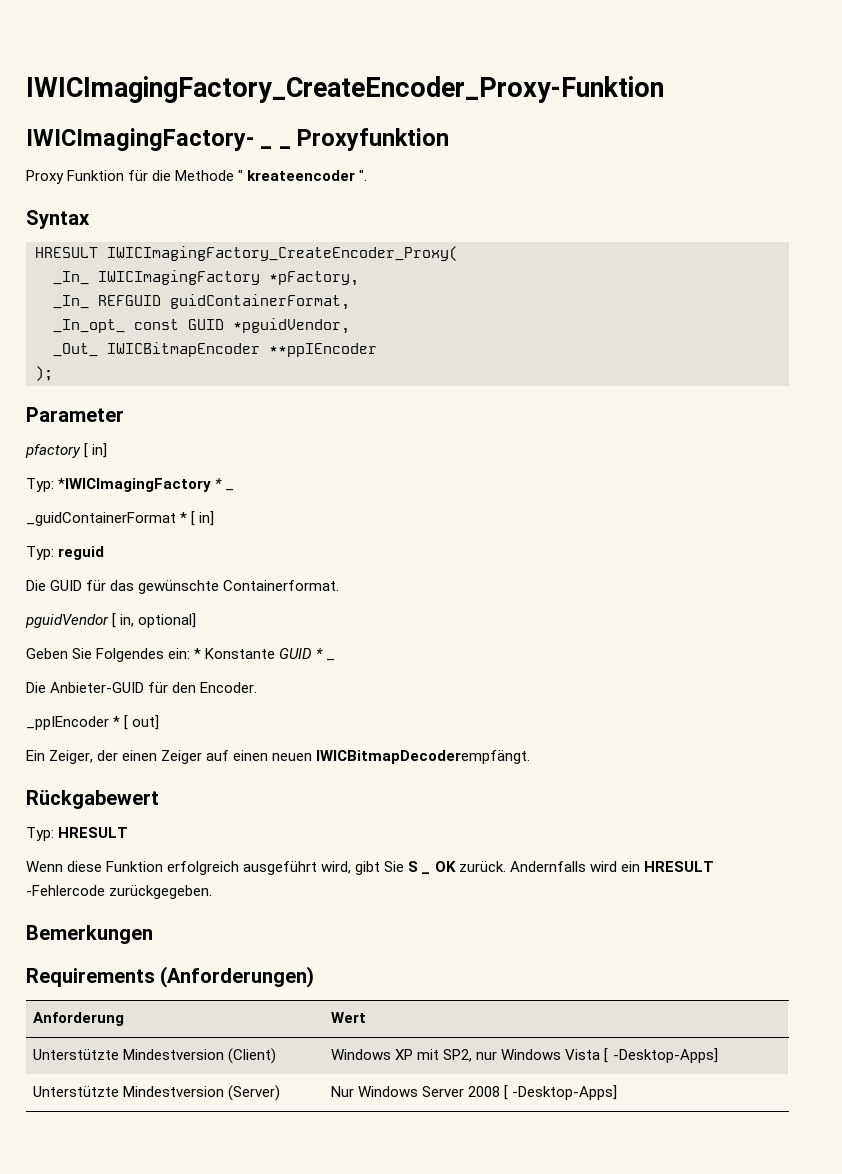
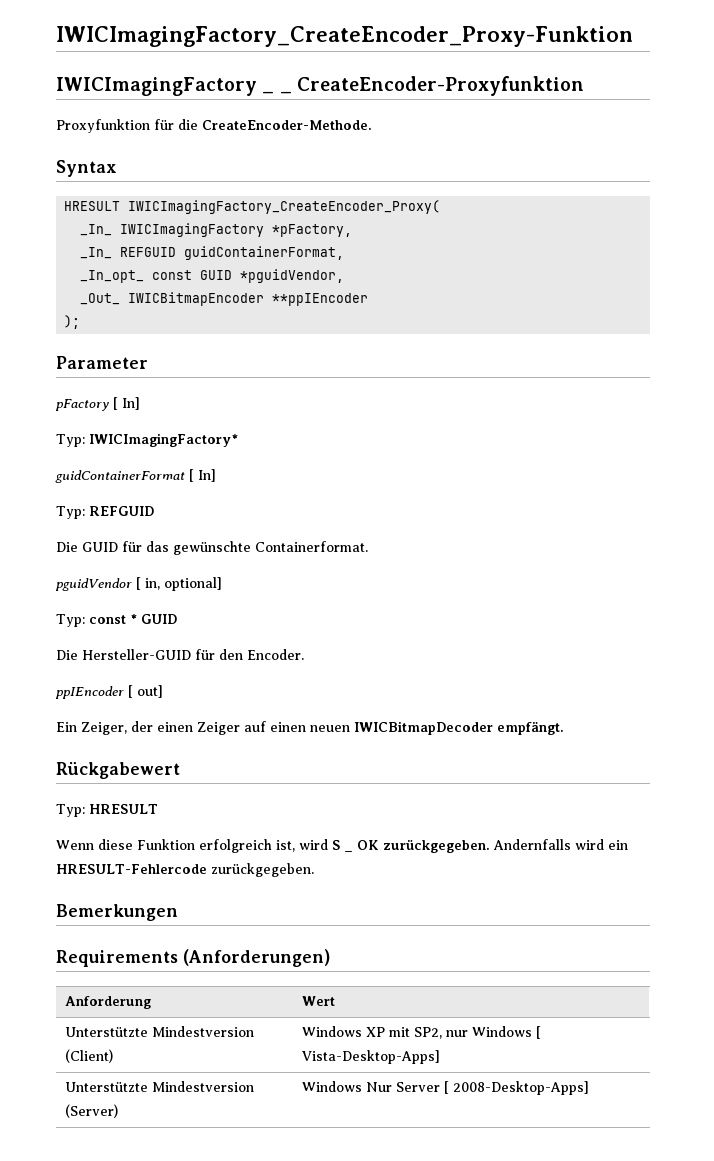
- IWICImagingFactory- _ _ Proxyfunktion
- Proxy Funktion für die Methode " kreateencoder ".
+ IWICImagingFactory _ _ CreateEncoder-Proxyfunktion
+ Proxyfunktion für die CreateEncoder-Methode.
- pfactory [ in]
- Typ: *IWICImagingFactory * _
- _guidContainerFormat * [ in]
- Typ: reguid
+ pFactory [ In]
+ Typ: IWICImagingFactory*
+ guidContainerFormat [ In]
+ Typ: REFGUID
- Geben Sie Folgendes ein: * Konstante GUID * _
- Die Anbieter-GUID für den Encoder.
+ Typ: const * GUID
+ Die Hersteller-GUID für den Encoder.
- _ppIEncoder * [ out]
+ ppIEncoder [ out]
- Ein Zeiger, der einen Zeiger auf einen neuen IWICBitmapDecoderempfängt.
+ Ein Zeiger, der einen Zeiger auf einen neuen IWICBitmapDecoder empfängt.
- Wenn diese Funktion erfolgreich ausgeführt wird, gibt Sie S _ OK zurück.
+ Wenn diese Funktion erfolgreich ist, wird S _ OK zurückgegeben.
- Andernfalls wird ein HRESULT -Fehlercode zurückgegeben.
+ Andernfalls wird ein HRESULT-Fehlercode zurückgegeben.
- Unterstützte Mindestversion (Client) | Windows XP mit SP2, nur Windows Vista [ -Desktop-Apps]
+ Unterstützte Mindestversion (Client) | Windows XP mit SP2, nur Windows [ Vista-Desktop-Apps]
- Unterstützte Mindestversion (Server) | Nur Windows Server 2008 [ -Desktop-Apps]
+ Unterstützte Mindestversion (Server) | Windows Nur Server [ 2008-Desktop-Apps]

